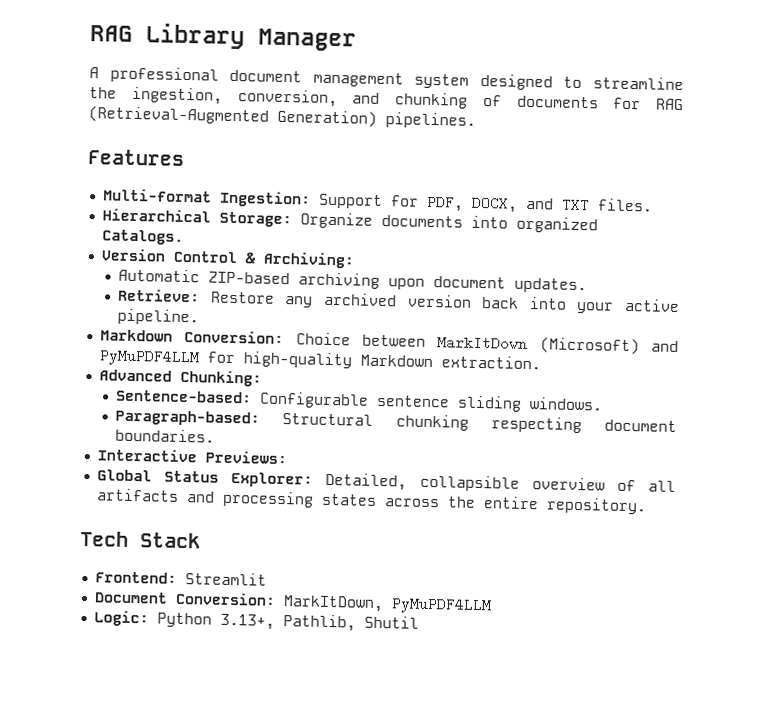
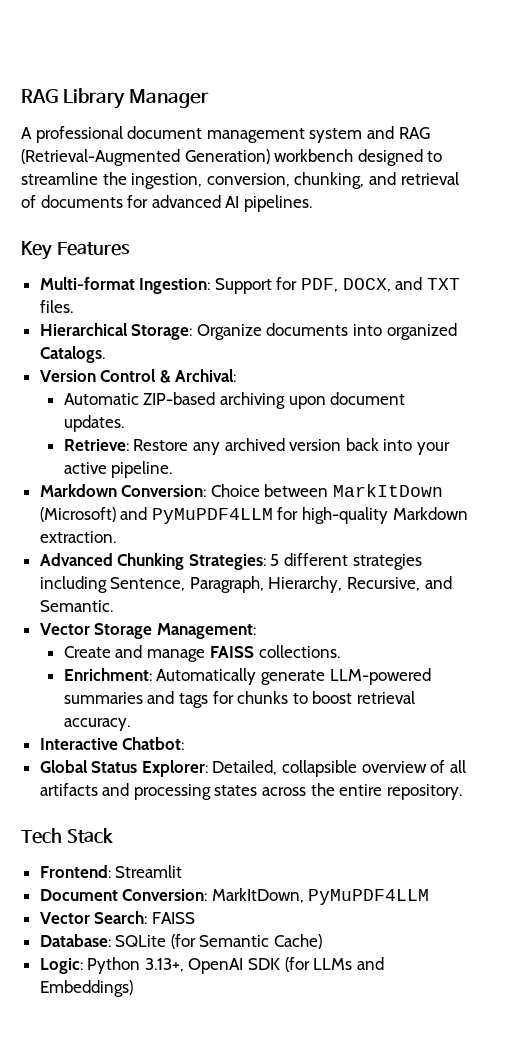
- A professional document management system designed to streamline the ingestion, conversion, and chunking of documents for RAG (Retrieval-Augmented Generation) pipelines.
+ A professional document management system and RAG (Retrieval-Augmented Generation) workbench designed to streamline the ingestion, conversion, chunking, and retrieval of documents for advanced AI pipelines.
- Features
+ Key Features
- Version Control & Archiving:
+ Version Control & Archival:
- Advanced Chunking:
- Sentence-based: Configurable sentence sliding windows.
- Paragraph-based: Structural chunking respecting document boundaries.
+ Advanced Chunking Strategies: 5 different strategies including Sentence, Paragraph, Hierarchy, Recursive, and Semantic.
+ Vector Storage Management:
+ Create and manage FAISS collections.
+ Enrichment: Automatically generate LLM-powered summaries and tags for chunks to boost retrieval accuracy.
- Interactive Previews:
+ Interactive Chatbot:
- Logic: Python 3.13+, Pathlib, Shutil
+ Vector Search: FAISS
+ Database: SQLite (for Semantic Cache)
+ Logic: Python 3.13+, OpenAI SDK (for LLMs and Embeddings)

